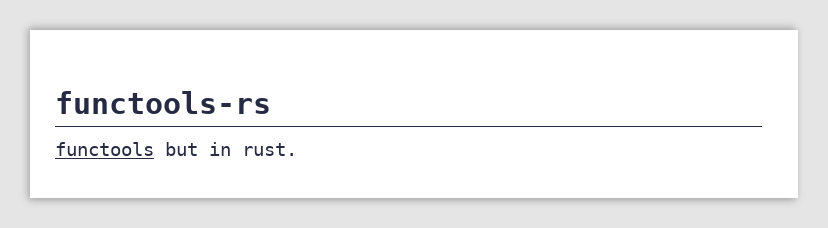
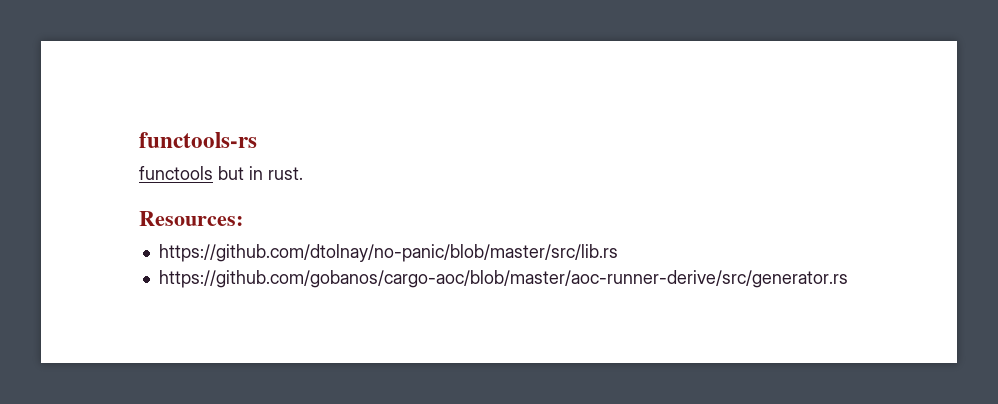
+ Resources:
+ https://github.com/dtolnay/no-panic/blob/master/src/lib.rs
+ https://github.com/gobanos/cargo-aoc/blob/master/aoc-runner-derive/src/generator.rs

